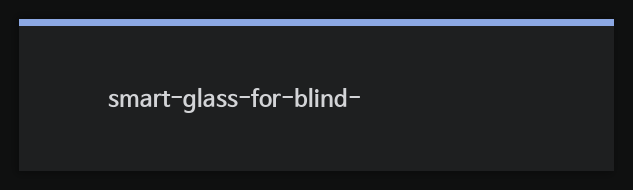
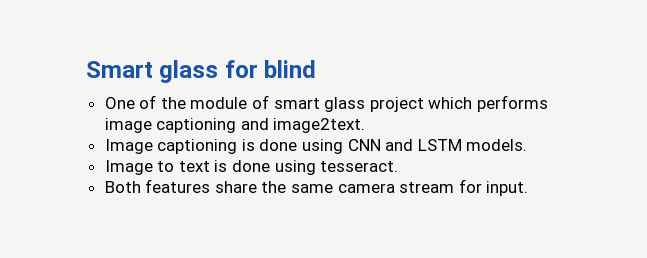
- smart-glass-for-blind-
+ Smart glass for blind
+ One of the module of smart glass project which performs image captioning and image2text.
+ Image captioning is done using CNN and LSTM models.
+ Image to text is done using tesseract.
+ Both features share the same camera stream for input.

